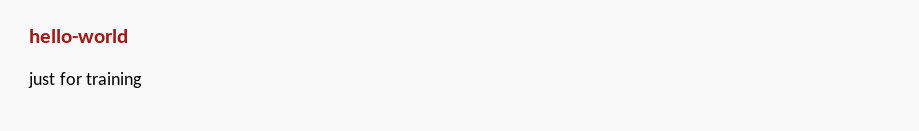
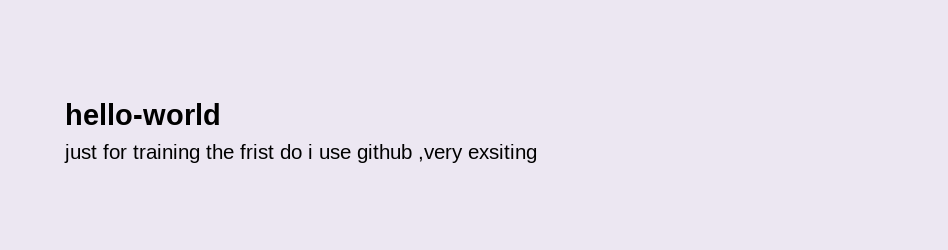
- just for training
+ just for training the frist do i use github ,very exsiting

